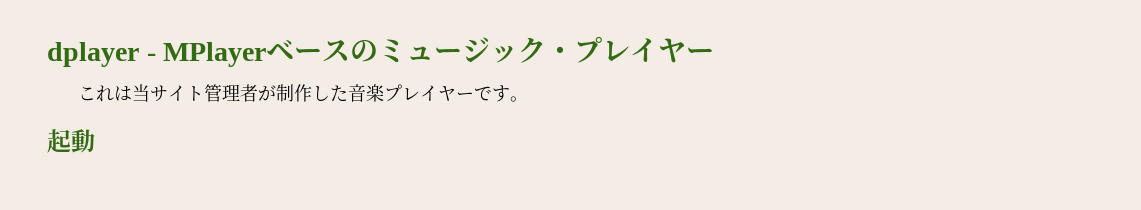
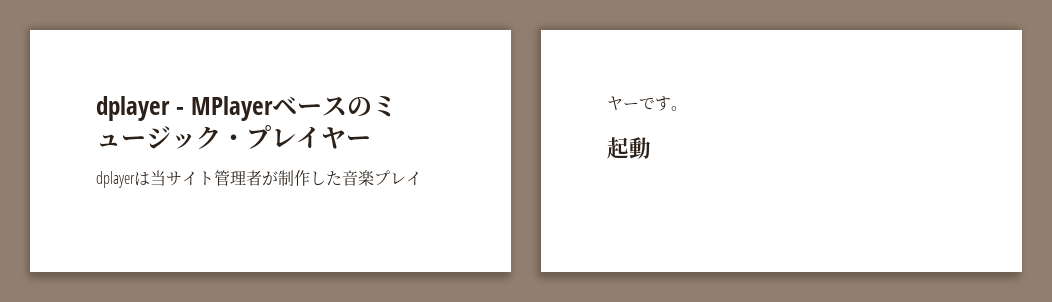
- これは当サイト管理者が制作した音楽プレイヤーです。
+ dplayerは当サイト管理者が制作した音楽プレイヤーです。

